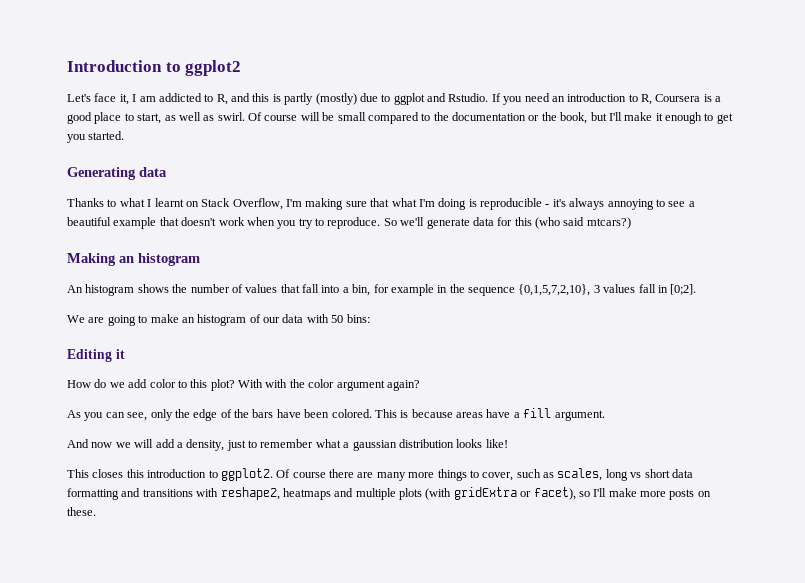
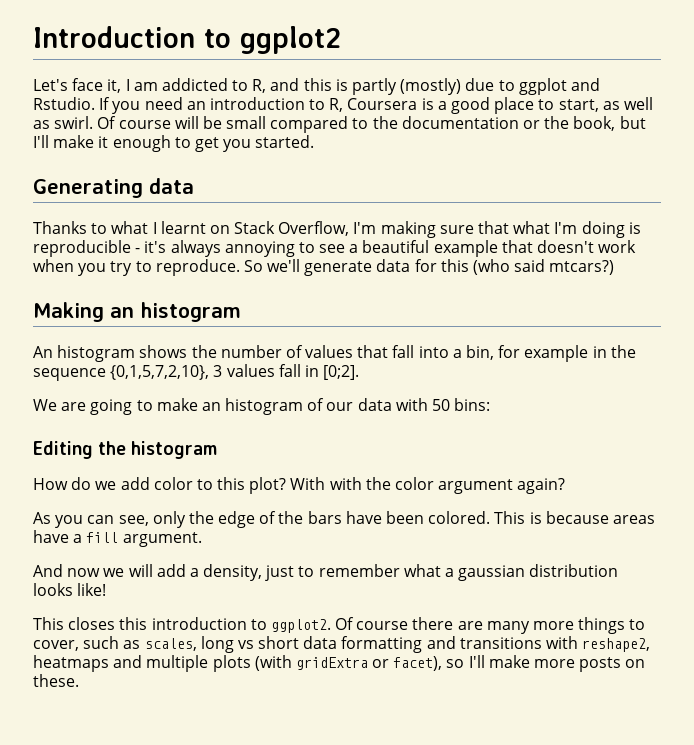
- Editing it
+ Editing the histogram

